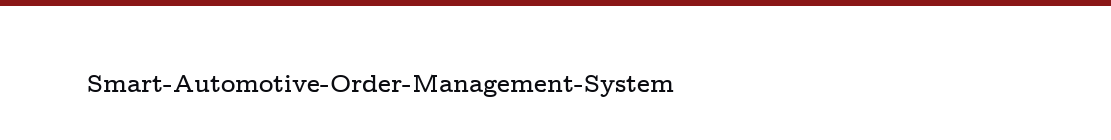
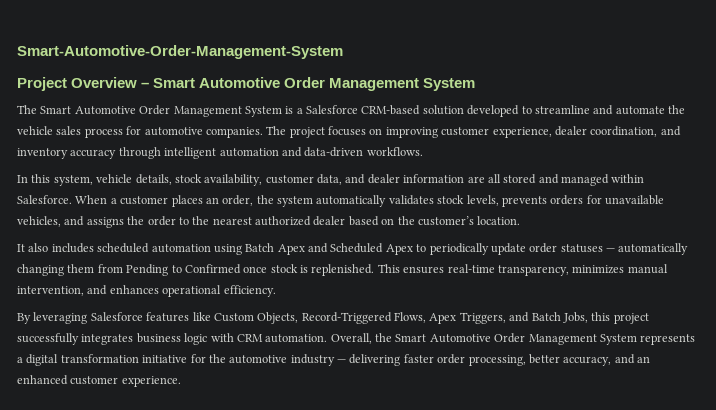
+ Project Overview – Smart Automotive Order Management System
+ The Smart Automotive Order Management System is a Salesforce CRM-based solution developed to streamline and automate the vehicle sales process for automotive companies. The project focuses on improving customer experience, dealer coordination, and inventory accuracy through intelligent automation and data-driven workflows.
+ In this system, vehicle details, stock availability, customer data, and dealer information are all stored and managed within Salesforce. When a customer places an order, the system automatically validates stock levels, prevents orders for unavailable vehicles, and assigns the order to the nearest authorized dealer based on the customer’s location.
+ It also includes scheduled automation using Batch Apex and Scheduled Apex to periodically update order statuses — automatically changing them from Pending to Confirmed once stock is replenished. This ensures real-time transparency, minimizes manual intervention, and enhances operational efficiency.
+ By leveraging Salesforce features like Custom Objects, Record-Triggered Flows, Apex Triggers, and Batch Jobs, this project successfully integrates business logic with CRM automation. Overall, the Smart Automotive Order Management System represents a digital transformation initiative for the automotive industry — delivering faster order processing, better accuracy, and an enhanced customer experience.

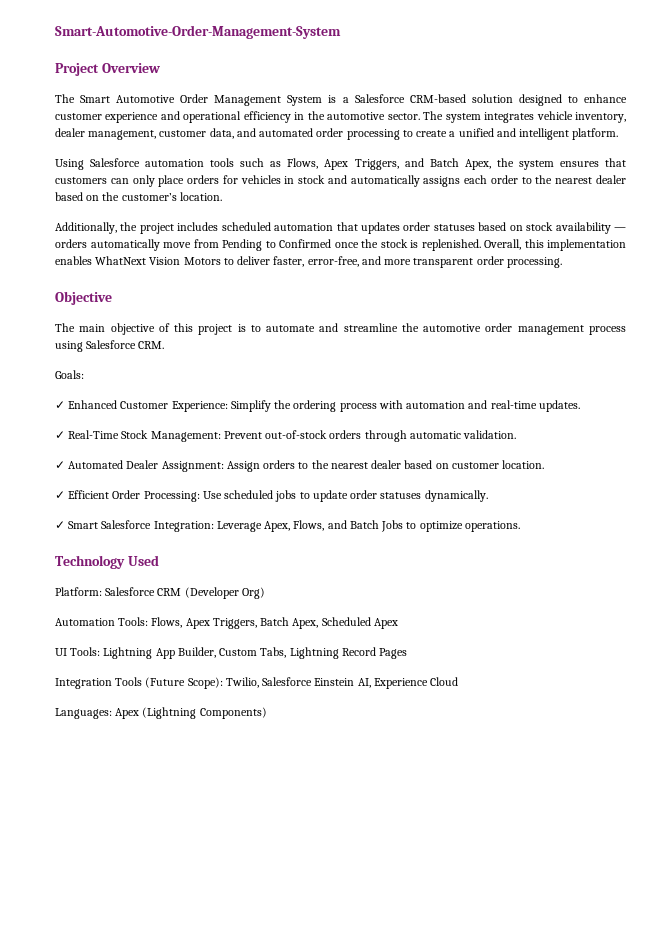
- Project Overview – Smart Automotive Order Management System
+ Project Overview
- The Smart Automotive Order Management System is a Salesforce CRM-based solution developed to streamline and automate the vehicle sales process for automotive companies. The project focuses on improving customer experience, dealer coordination, and inventory accuracy through intelligent automation and data-driven workflows.
- In this system, vehicle details, stock availability, customer data, and dealer information are all stored and managed within Salesforce. When a customer places an order, the system automatically validates stock levels, prevents orders for unavailable vehicles, and assigns the order to the nearest authorized dealer based on the customer’s location.
+ The Smart Automotive Order Management System is a Salesforce CRM-based solution designed to enhance customer experience and operational efficiency in the automotive sector. The system integrates vehicle inventory, dealer management, customer data, and automated order processing to create a unified and intelligent platform.
+ Using Salesforce automation tools such as Flows, Apex Triggers, and Batch Apex, the system ensures that customers can only place orders for vehicles in stock and automatically assigns each order to the nearest dealer based on the customer’s location.
- It also includes scheduled automation using Batch Apex and Scheduled Apex to periodically update order statuses — automatically changing them from Pending to Confirmed once stock is replenished.
+ Additionally, the project includes scheduled automation that updates order statuses based on stock availability — orders automatically move from Pending to Confirmed once the stock is replenished.
- This ensures real-time transparency, minimizes manual intervention, and enhances operational efficiency.
- By leveraging Salesforce features like Custom Objects, Record-Triggered Flows, Apex Triggers, and Batch Jobs, this project successfully integrates business logic with CRM automation. Overall, the Smart Automotive Order Management System represents a digital transformation initiative for the automotive industry — delivering faster order processing, better accuracy, and an enhanced customer experience.
+ Overall, this implementation enables WhatNext Vision Motors to deliver faster, error-free, and more transparent order processing.
+ Objective
+ The main objective of this project is to automate and streamline the automotive order management process using Salesforce CRM.
+ Goals:
+ ✓ Enhanced Customer Experience: Simplify the ordering process with automation and real-time updates.
+ ✓ Real-Time Stock Management: Prevent out-of-stock orders through automatic validation.
+ ✓ Automated Dealer Assignment: Assign orders to the nearest dealer based on customer location.
+ ✓ Efficient Order Processing: Use scheduled jobs to update order statuses dynamically.
+ ✓ Smart Salesforce Integration: Leverage Apex, Flows, and Batch Jobs to optimize operations.
+ Technology Used
+ Platform: Salesforce CRM (Developer Org)
+ Automation Tools: Flows, Apex Triggers, Batch Apex, Scheduled Apex
+ UI Tools: Lightning App Builder, Custom Tabs, Lightning Record Pages
+ Integration Tools (Future Scope): Twilio, Salesforce Einstein AI, Experience Cloud
+ Languages: Apex (Lightning Components)

